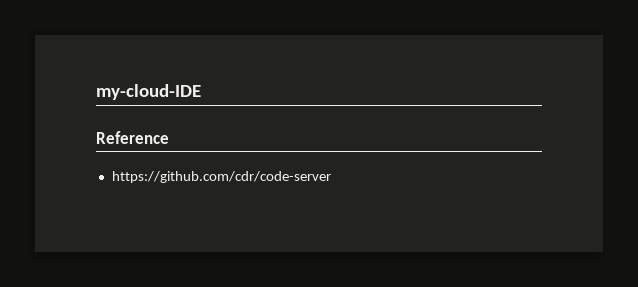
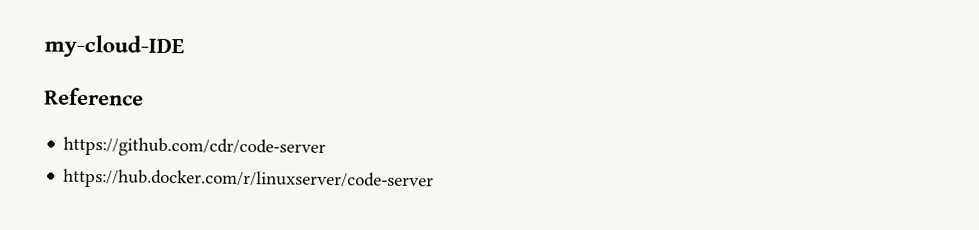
+ https://hub.docker.com/r/linuxserver/code-server

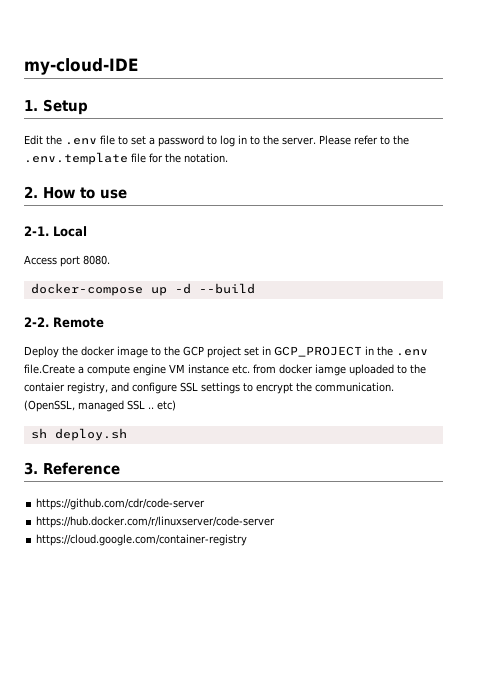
- Reference
+ 1. Setup
+ Edit the .env file to set a password to log in to the server. Please refer to the .env.template file for the notation.
+ 2. How to use
+ 2-1. Local
+ Access port 8080.
+ docker-compose up -d --build
+ 2-2. Remote
+ Deploy the docker image to the GCP project set in GCP_PROJECT in the .env file.Create a compute engine VM instance etc. from docker iamge uploaded to the contaier registry, and configure SSL settings to encrypt the communication. (OpenSSL, managed SSL .. etc)
+ sh deploy.sh
+ 3. Reference
+ https://cloud.google.com/container-registry

